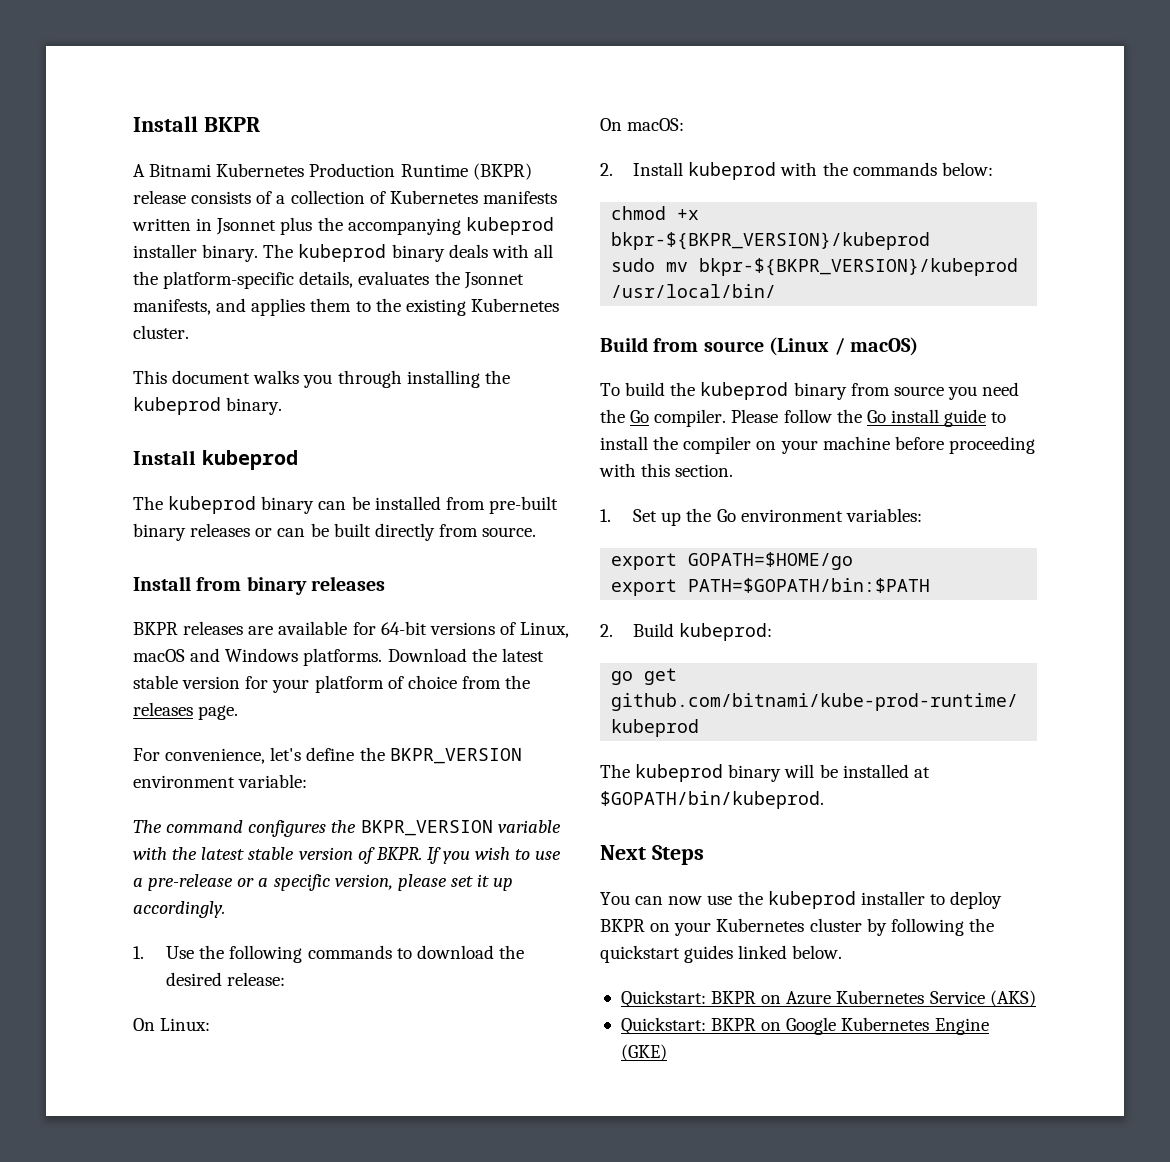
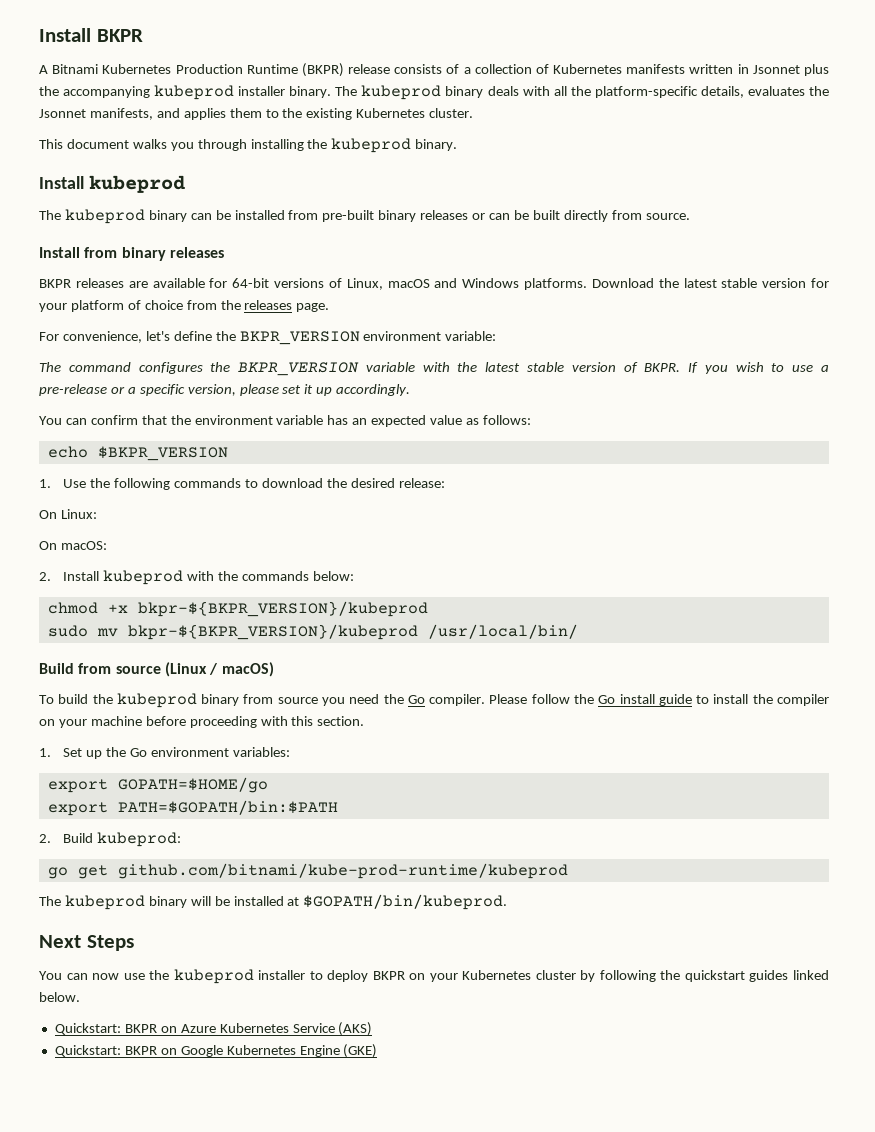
+ You can confirm that the environment variable has an expected value as follows:
+ echo $BKPR_VERSION

